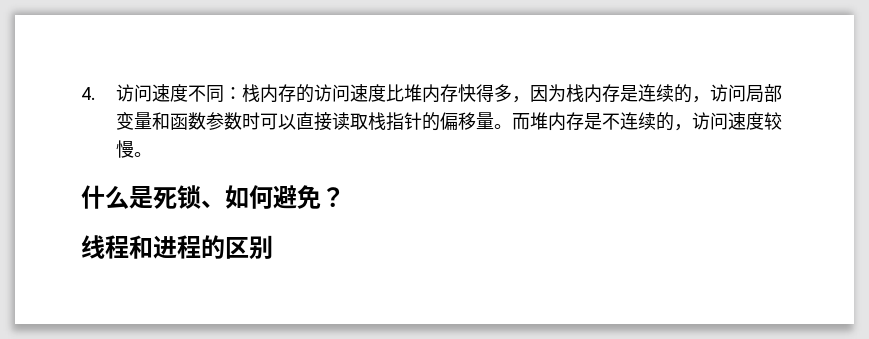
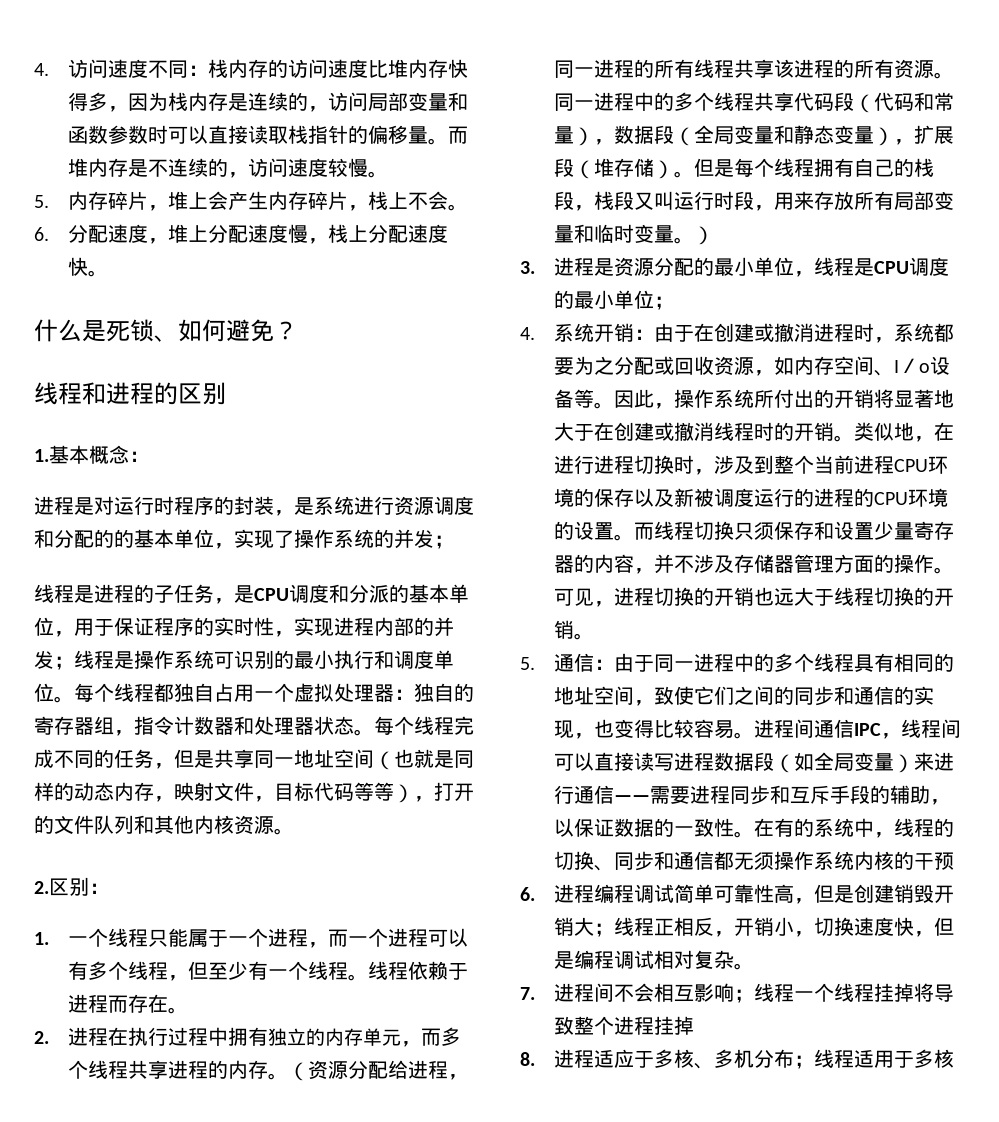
+ 5.内存碎片，堆上会产生内存碎片，栈上不会。
+ 6.分配速度，堆上分配速度慢，栈上分配速度快。
+ 1.基本概念：
+ 进程是对运行时程序的封装，是系统进行资源调度和分配的的基本单位，实现了操作系统的并发；
+ 线程是进程的子任务，是CPU调度和分派的基本单位，用于保证程序的实时性，实现进程内部的并发；线程是操作系统可识别的最小执行和调度单位。每个线程都独自占用一个虚拟处理器：独自的寄存器组，指令计数器和处理器状态。每个线程完成不同的任务，但是共享同一地址空间（也就是同样的动态内存，映射文件，目标代码等等），打开的文件队列和其他内核资源。
+ 2.区别：
+ 1.一个线程只能属于一个进程，而一个进程可以有多个线程，但至少有一个线程。线程依赖于进程而存在。
+ 2.进程在执行过程中拥有独立的内存单元，而多个线程共享进程的内存。（资源分配给进程，同一进程的所有线程共享该进程的所有资源。同一进程中的多个线程共享代码段（代码和常量），数据段（全局变量和静态变量），扩展段（堆存储）。但是每个线程拥有自己的栈段，栈段又叫运行时段，用来存放所有局部变量和临时变量。）
+ 3.进程是资源分配的最小单位，线程是CPU调度的最小单位；
+ 4.系统开销：由于在创建或撤消进程时，系统都要为之分配或回收资源，如内存空间、I／o设备等。因此，操作系统所付出的开销将显著地大于在创建或撤消线程时的开销。类似地，在进行进程切换时，涉及到整个当前进程CPU环境的保存以及新被调度运行的进程的CPU环境的设置。而线程切换只须保存和设置少量寄存器的内容，并不涉及存储器管理方面的操作。可见，进程切换的开销也远大于线程切换的开销。
+ 5.通信：由于同一进程中的多个线程具有相同的地址空间，致使它们之间的同步和通信的实现，也变得比较容易。进程间通信IPC，线程间可以直接读写进程数据段（如全局变量）来进行通信——需要进程同步和互斥手段的辅助，以保证数据的一致性。在有的系统中，线程的切换、同步和通信都无须操作系统内核的干预
+ 6.进程编程调试简单可靠性高，但是创建销毁开销大；线程正相反，开销小，切换速度快，但是编程调试相对复杂。
+ 7.进程间不会相互影响；线程一个线程挂掉将导致整个进程挂掉
+ 8.进程适应于多核、多机分布；线程适用于多核

